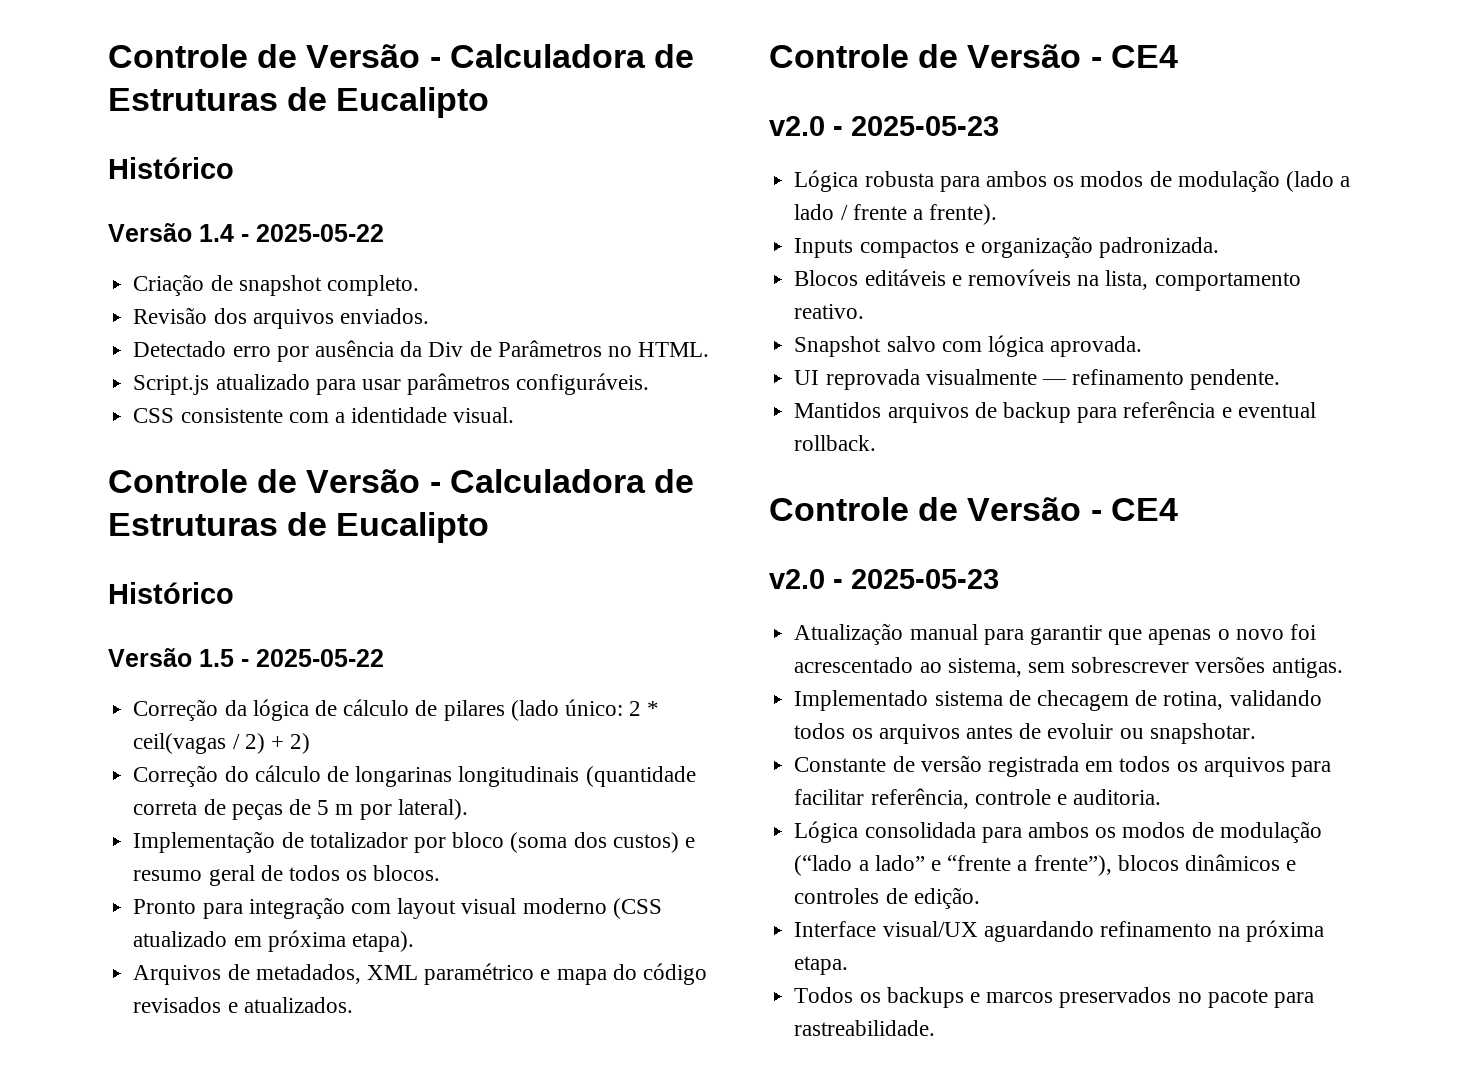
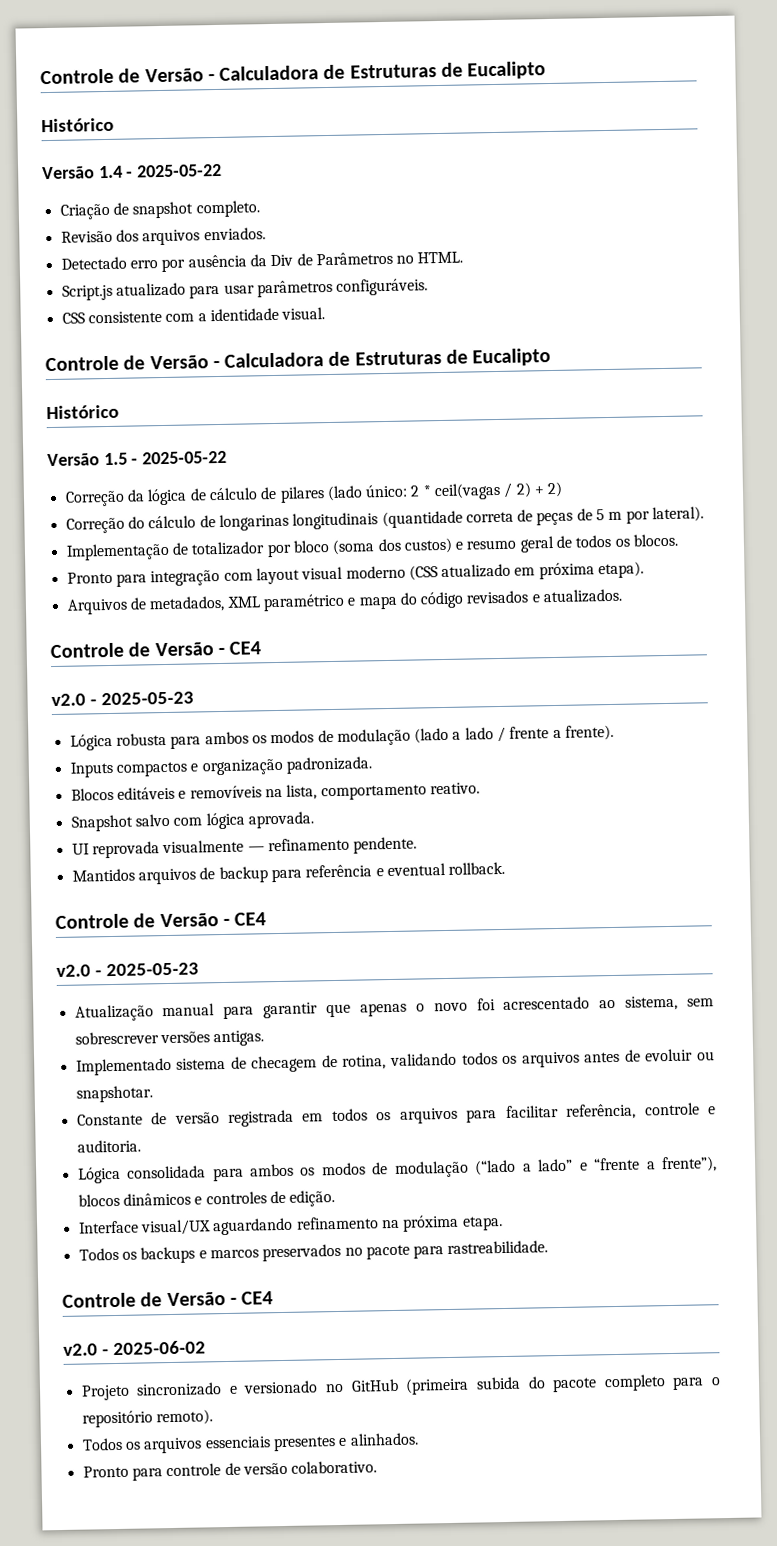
  Todos os backups e marcos preservados no pacote para rastreabilidade.
+ Controle de Versão - CE4
+ v2.0 - 2025-06-02
+ Projeto sincronizado e versionado no GitHub (primeira subida do pacote completo para o repositório remoto).
+ Todos os arquivos essenciais presentes e alinhados.
+ Pronto para controle de versão colaborativo.

